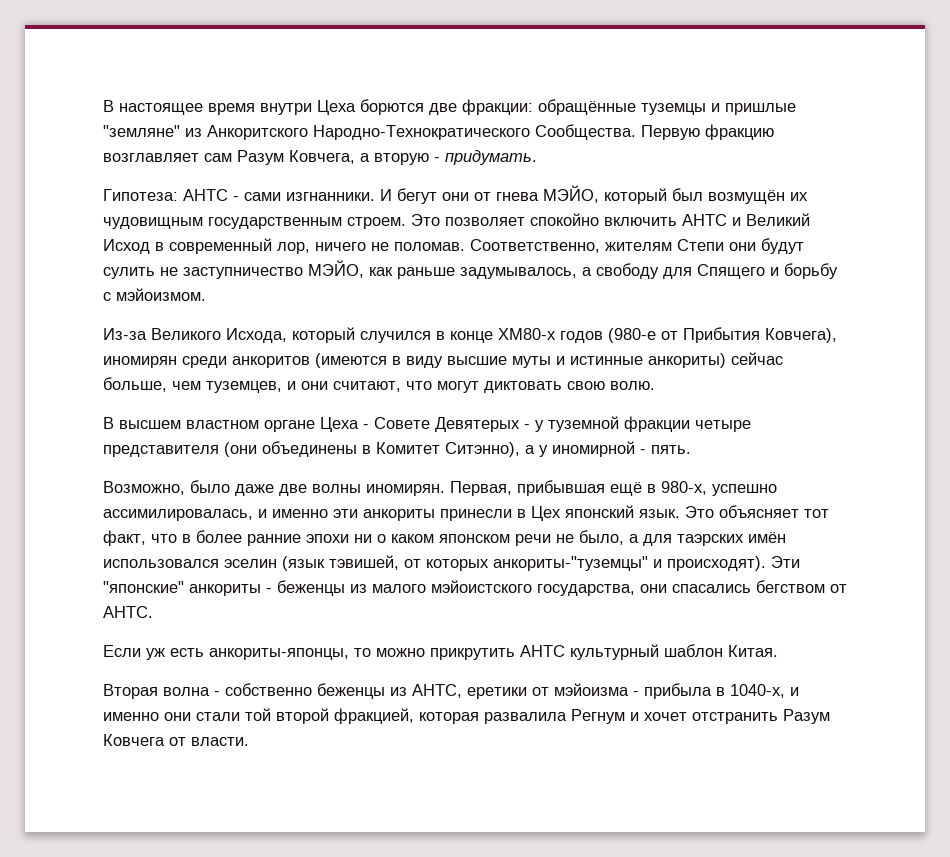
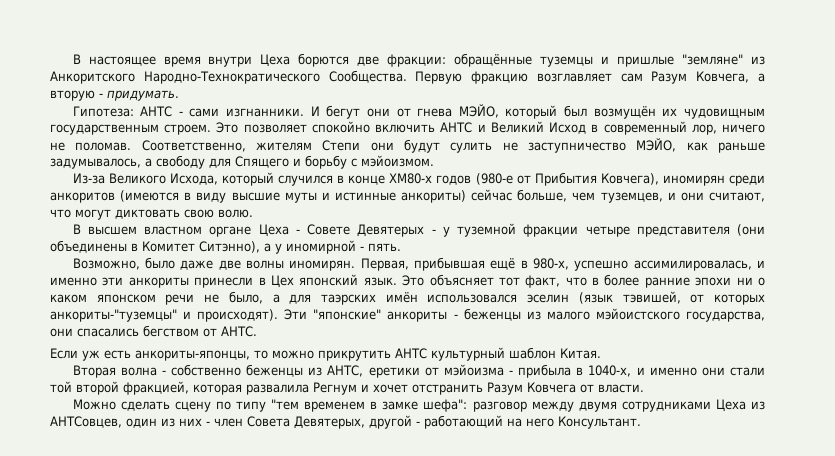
+ Можно сделать сцену по типу "тем временем в замке шефа": разговор между двумя сотрудниками Цеха из АНТСовцев, один из них - член Совета Девятерых, другой - работающий на него Консультант.

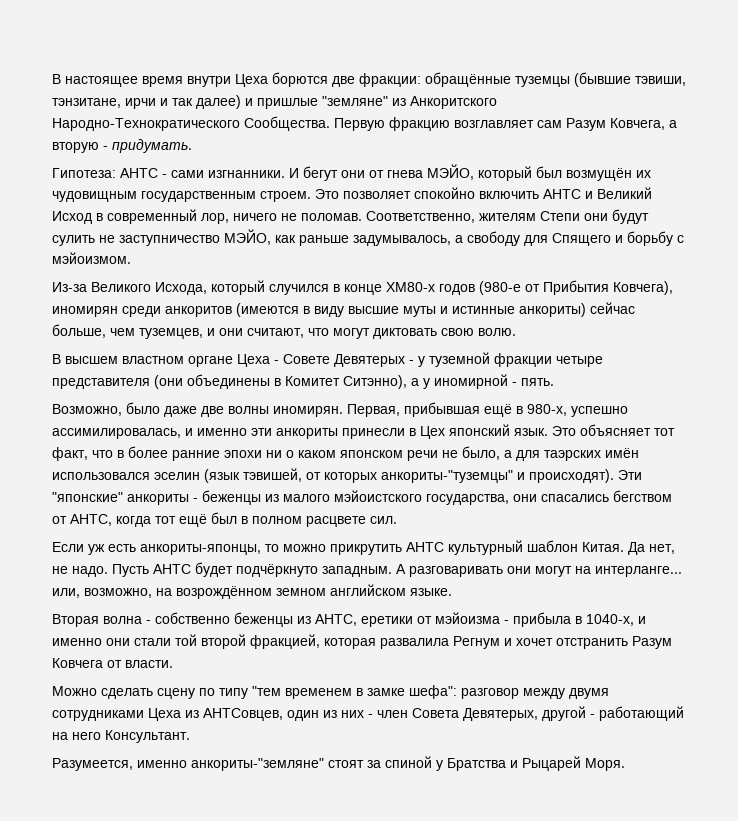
- В настоящее время внутри Цеха борются две фракции: обращённые туземцы и пришлые "земляне" из Анкоритского Народно-Технократического Сообщества.
+ В настоящее время внутри Цеха борются две фракции: обращённые туземцы (бывшие тэвиши, тэнзитане, ирчи и так далее) и пришлые "земляне" из Анкоритского Народно-Технократического Сообщества.
- Эти "японские" анкориты - беженцы из малого мэйоистского государства, они спасались бегством от АНТС.
+ Эти "японские" анкориты - беженцы из малого мэйоистского государства, они спасались бегством от АНТС, когда тот ещё был в полном расцвете сил.
+ Да нет, не надо. Пусть АНТС будет подчёркнуто западным. А разговаривать они могут на интерланге... или, возможно, на возрождённом земном английском языке.
+ Разумеется, именно анкориты-"земляне" стоят за спиной у Братства и Рыцарей Моря.

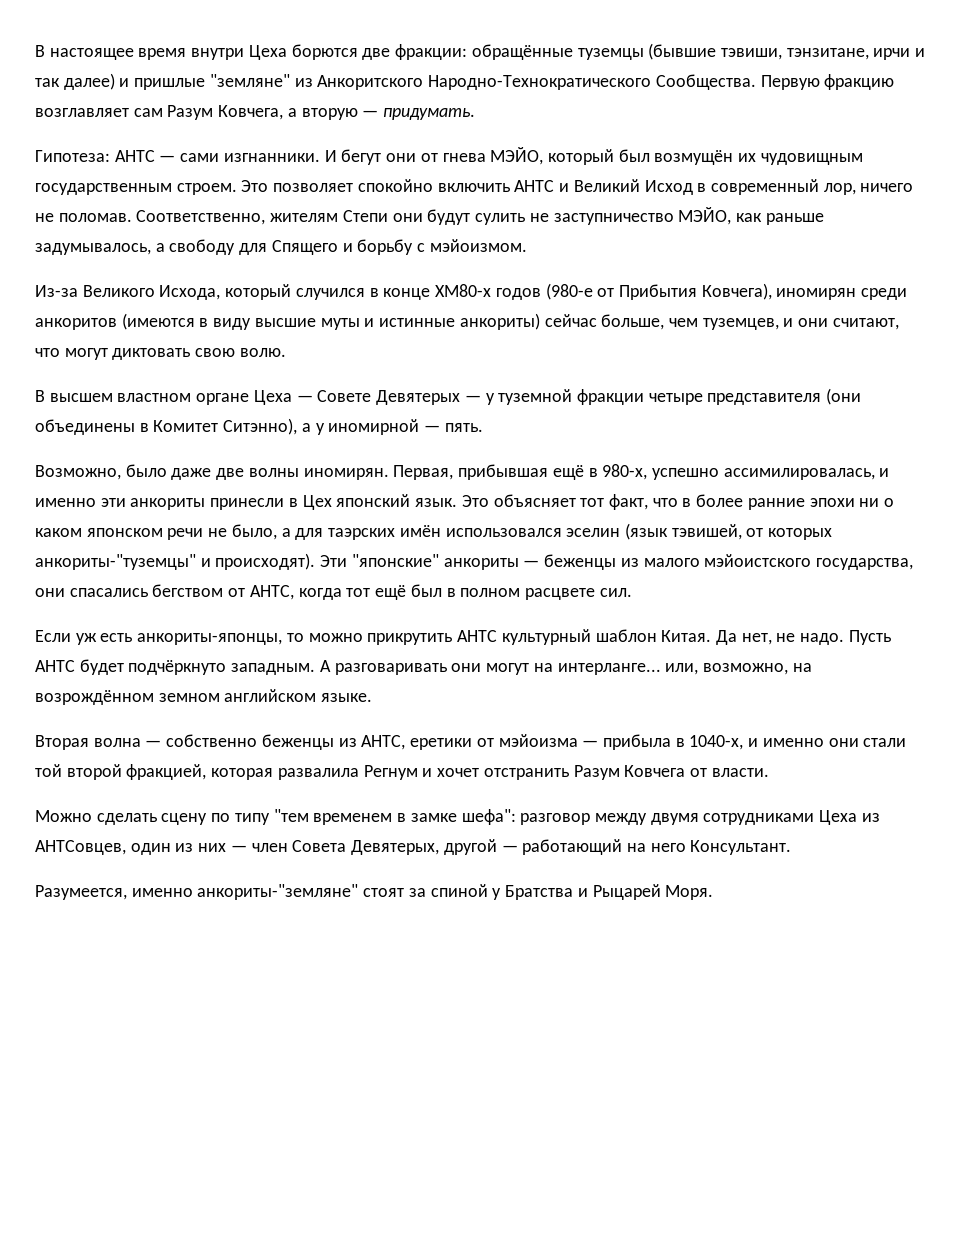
- Первую фракцию возглавляет сам Разум Ковчега, а вторую - придумать.
+ Первую фракцию возглавляет сам Разум Ковчега, а вторую — придумать.
- Гипотеза: АНТС - сами изгнанники.
+ Гипотеза: АНТС — сами изгнанники.
- В высшем властном органе Цеха - Совете Девятерых - у туземной фракции четыре представителя (они объединены в Комитет Ситэнно), а у иномирной - пять.
+ В высшем властном органе Цеха — Совете Девятерых — у туземной фракции четыре представителя (они объединены в Комитет Ситэнно), а у иномирной — пять.
- Эти "японские" анкориты - беженцы из малого мэйоистского государства, они спасались бегством от АНТС, когда тот ещё был в полном расцвете сил.
+ Эти "японские" анкориты — беженцы из малого мэйоистского государства, они спасались бегством от АНТС, когда тот ещё был в полном расцвете сил.
- Вторая волна - собственно беженцы из АНТС, еретики от мэйоизма - прибыла в 1040-х, и именно они стали той второй фракцией, которая развалила Регнум и хочет отстранить Разум Ковчега от власти.
+ Вторая волна — собственно беженцы из АНТС, еретики от мэйоизма — прибыла в 1040-х, и именно они стали той второй фракцией, которая развалила Регнум и хочет отстранить Разум Ковчега от власти.
- Можно сделать сцену по типу "тем временем в замке шефа": разговор между двумя сотрудниками Цеха из АНТСовцев, один из них - член Совета Девятерых, другой - работающий на него Консультант.
+ Можно сделать сцену по типу "тем временем в замке шефа": разговор между двумя сотрудниками Цеха из АНТСовцев, один из них — член Совета Девятерых, другой — работающий на него Консультант.

